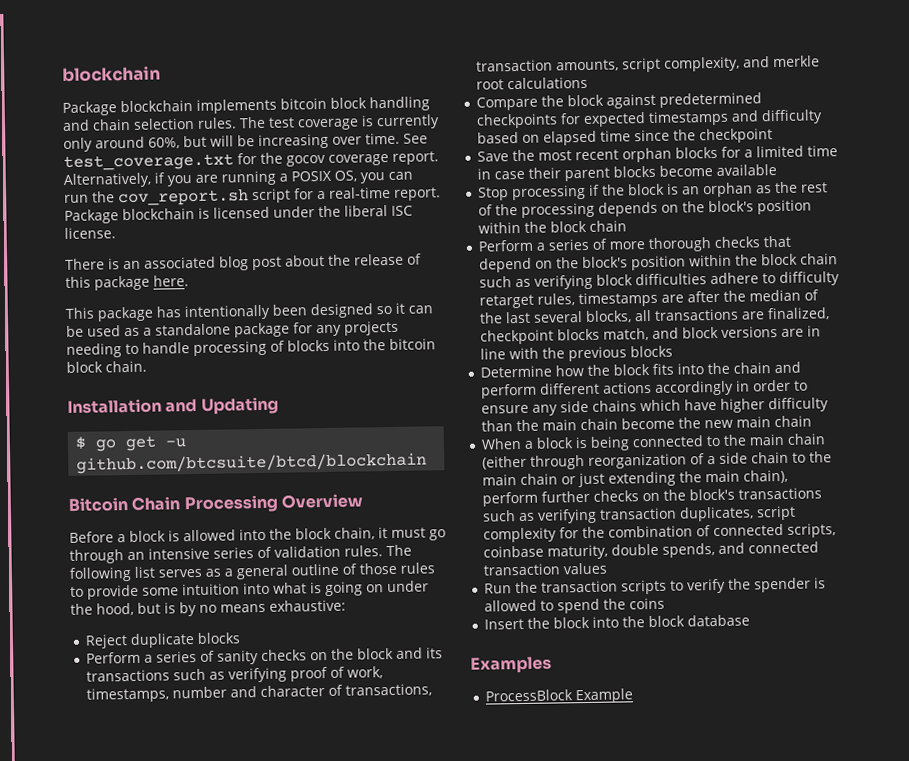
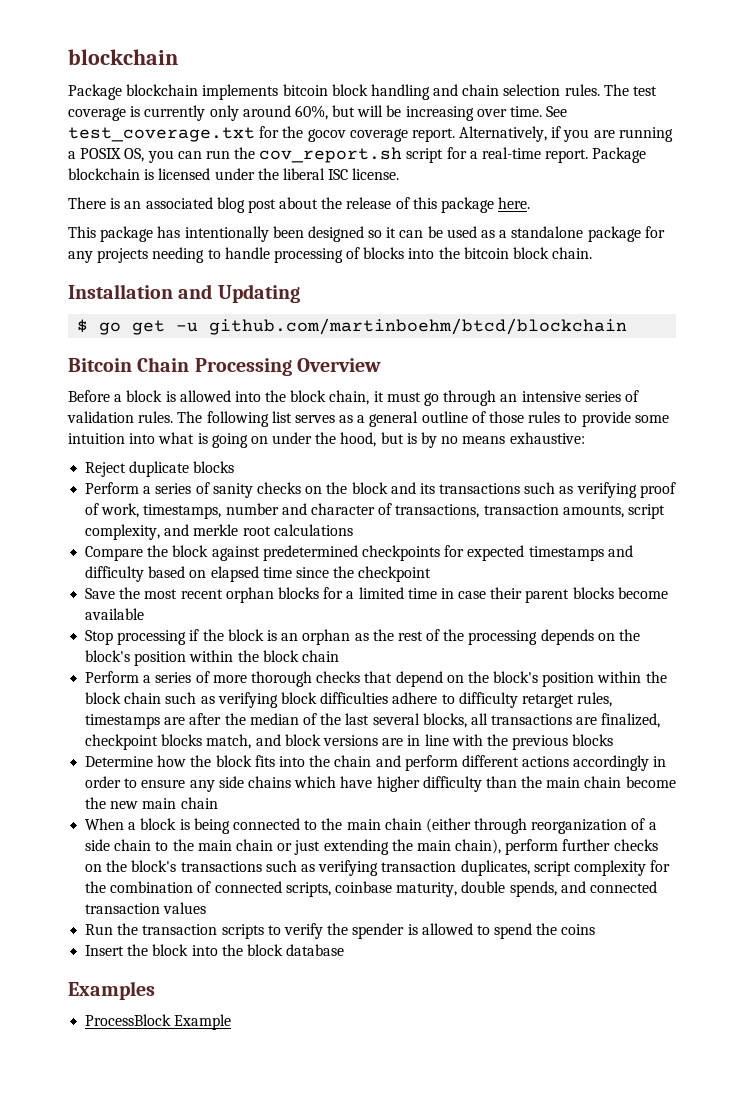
- $ go get -u github.com/btcsuite/btcd/blockchain
+ $ go get -u github.com/martinboehm/btcd/blockchain

